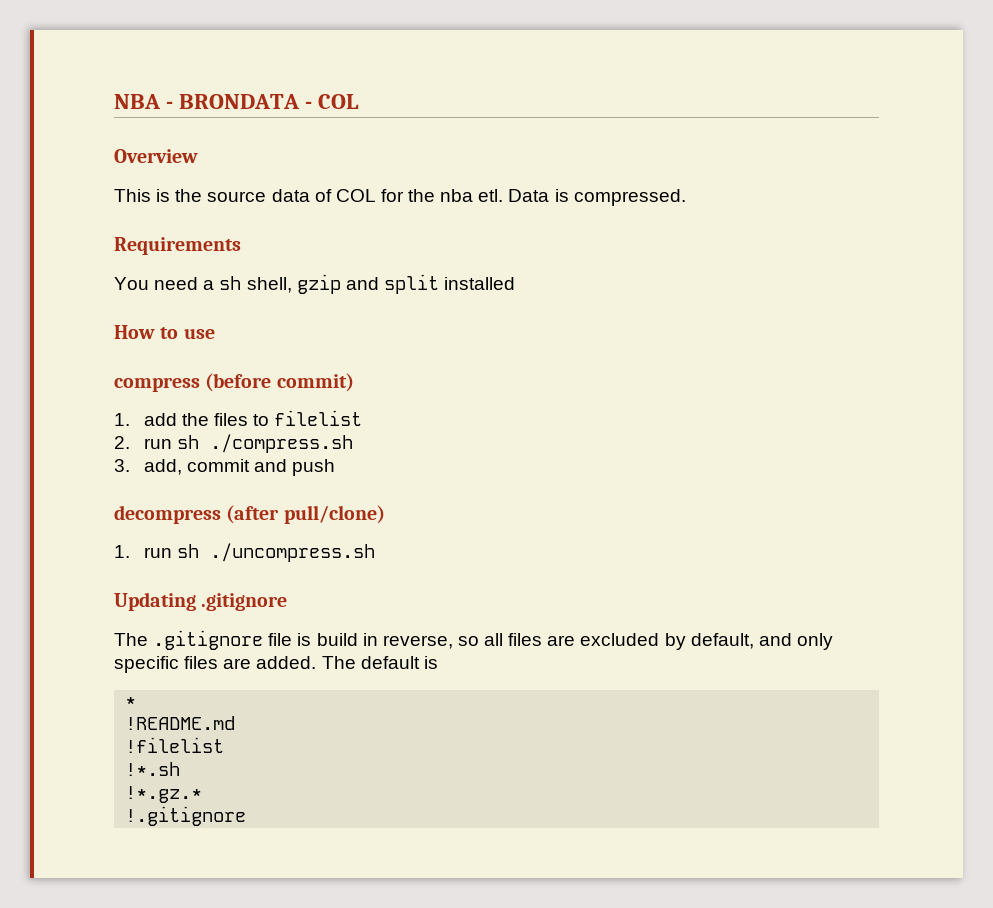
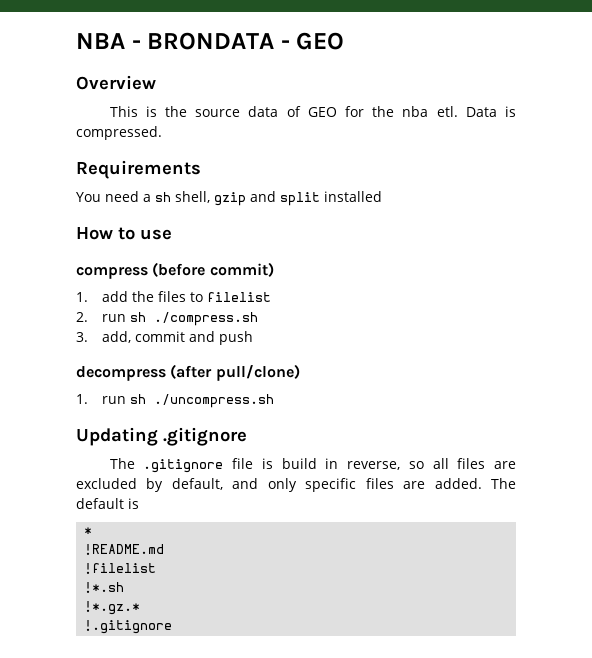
- NBA - BRONDATA - COL
+ NBA - BRONDATA - GEO
- This is the source data of COL for the nba etl.
+ This is the source data of GEO for the nba etl.

